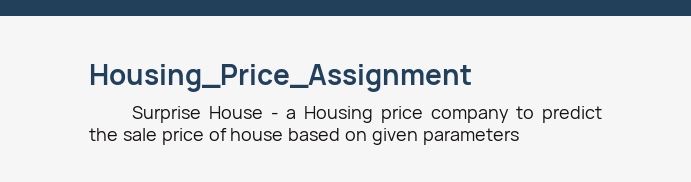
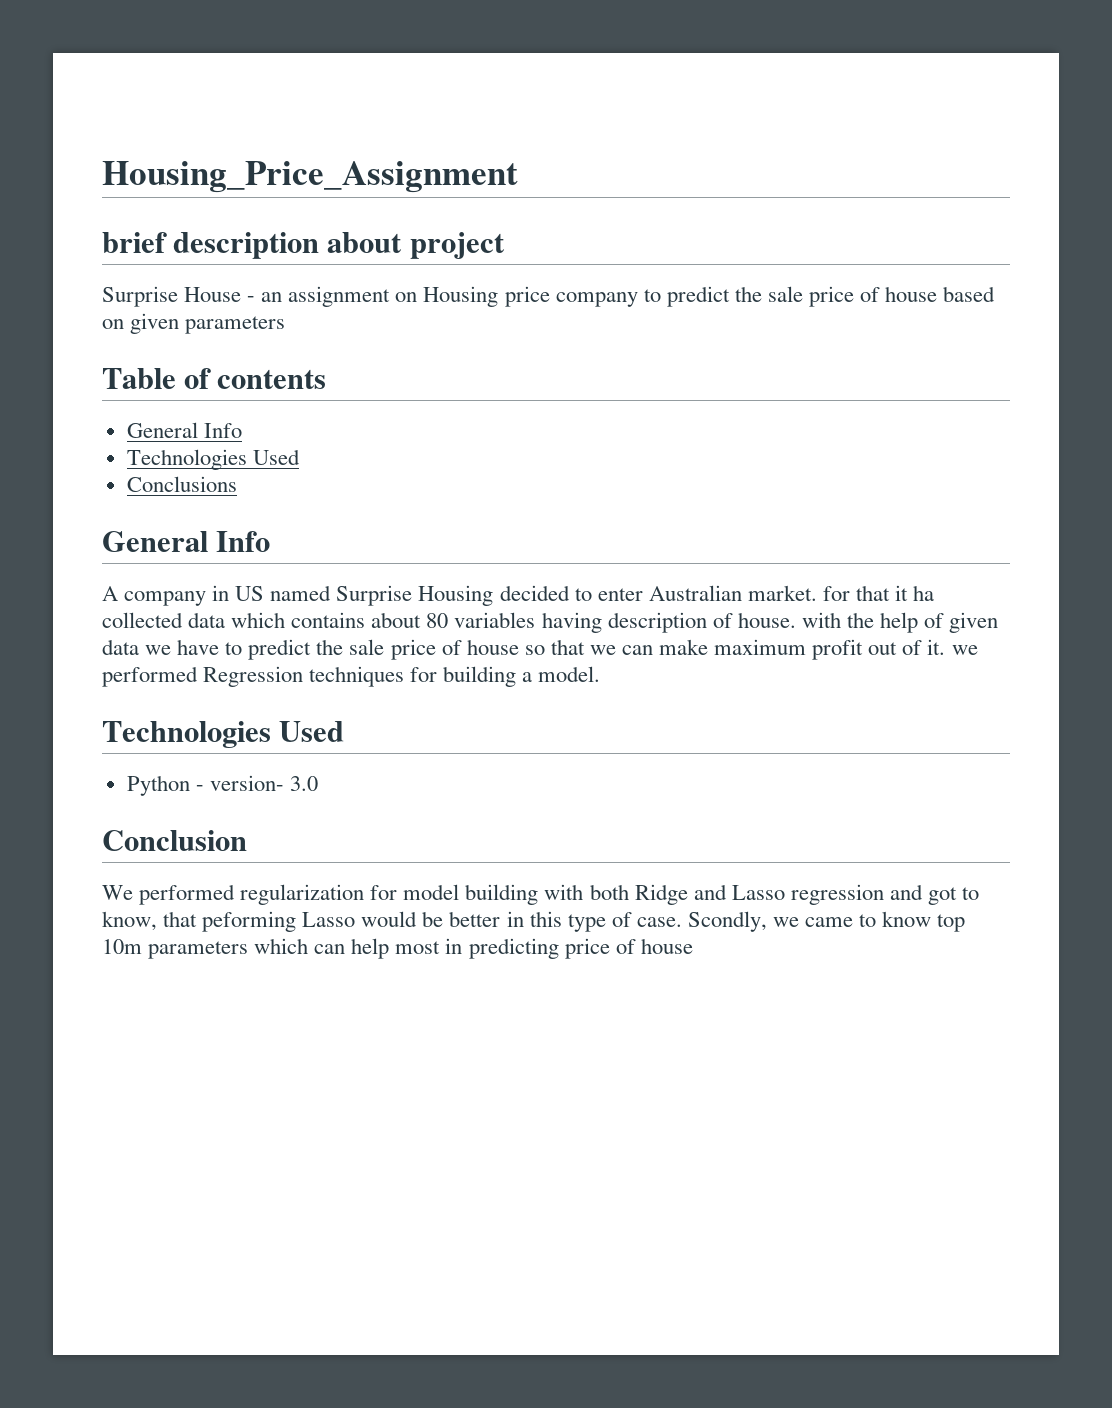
+ brief description about project
- Surprise House - a Housing price company to predict the sale price of house based on given parameters
+ Surprise House - an assignment on Housing price company to predict the sale price of house based on given parameters
+ Table of contents
+ General Info
+ Technologies Used
+ Conclusions
+ General Info
+ A company in US named Surprise Housing decided to enter Australian market. for that it ha collected data which contains about 80 variables having description of house. with the help of given data we have to predict the sale price of house so that we can make maximum profit out of it. we performed Regression techniques for building a model.
+ Technologies Used
+ Python - version- 3.0
+ Conclusion
+ We performed regularization for model building with both Ridge and Lasso regression and got to know, that peforming Lasso would be better in this type of case. Scondly, we came to know top 10m parameters which can help most in predicting price of house

